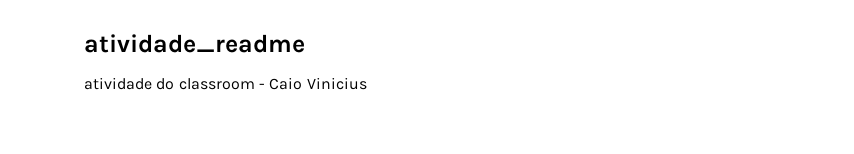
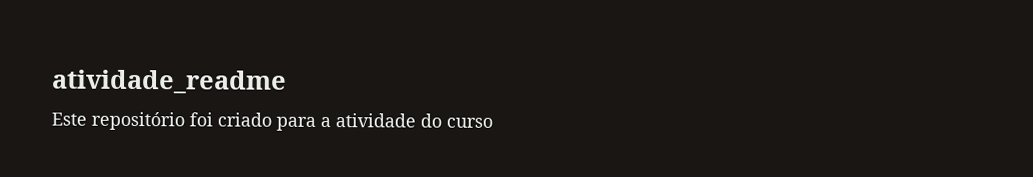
- atividade do classroom - Caio Vinicius
+ Este repositório foi criado para a atividade do curso

